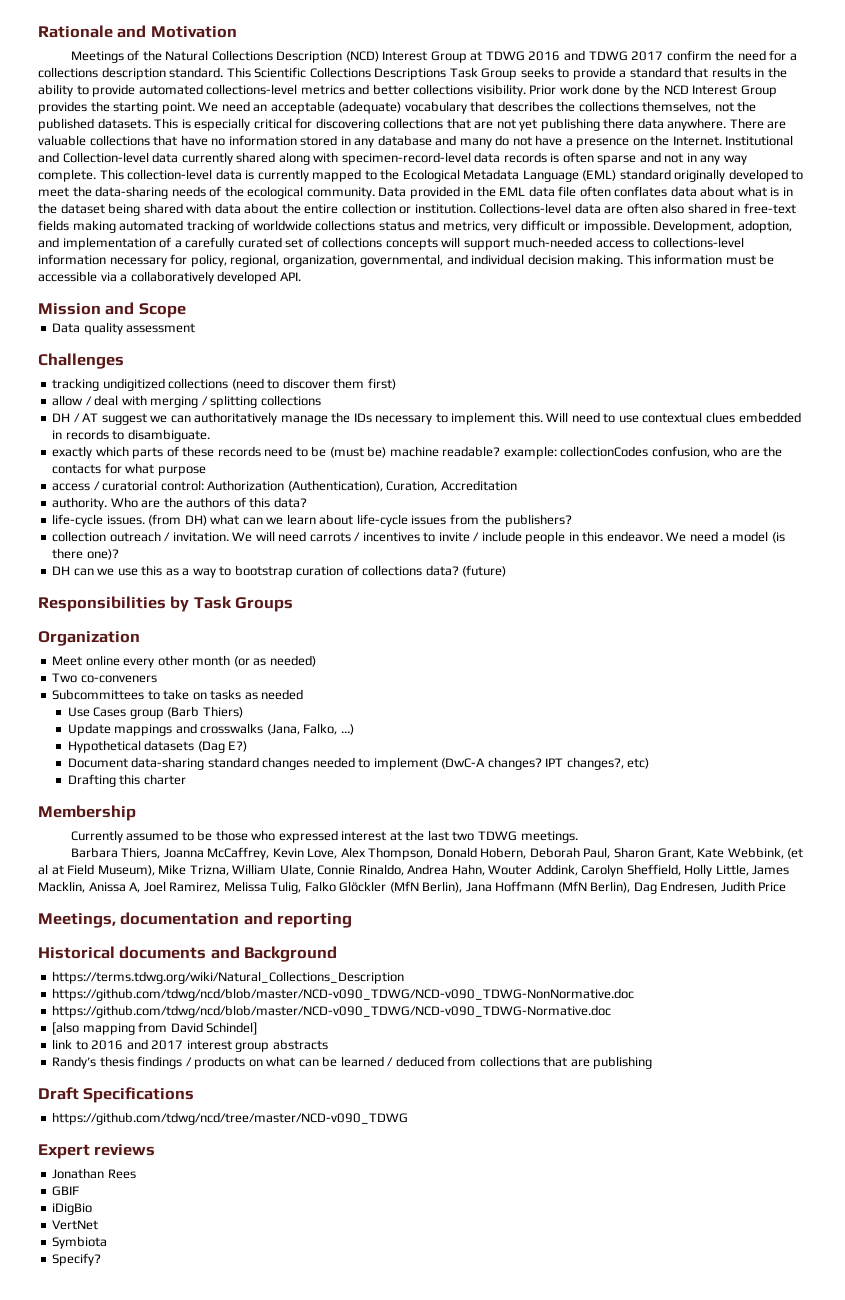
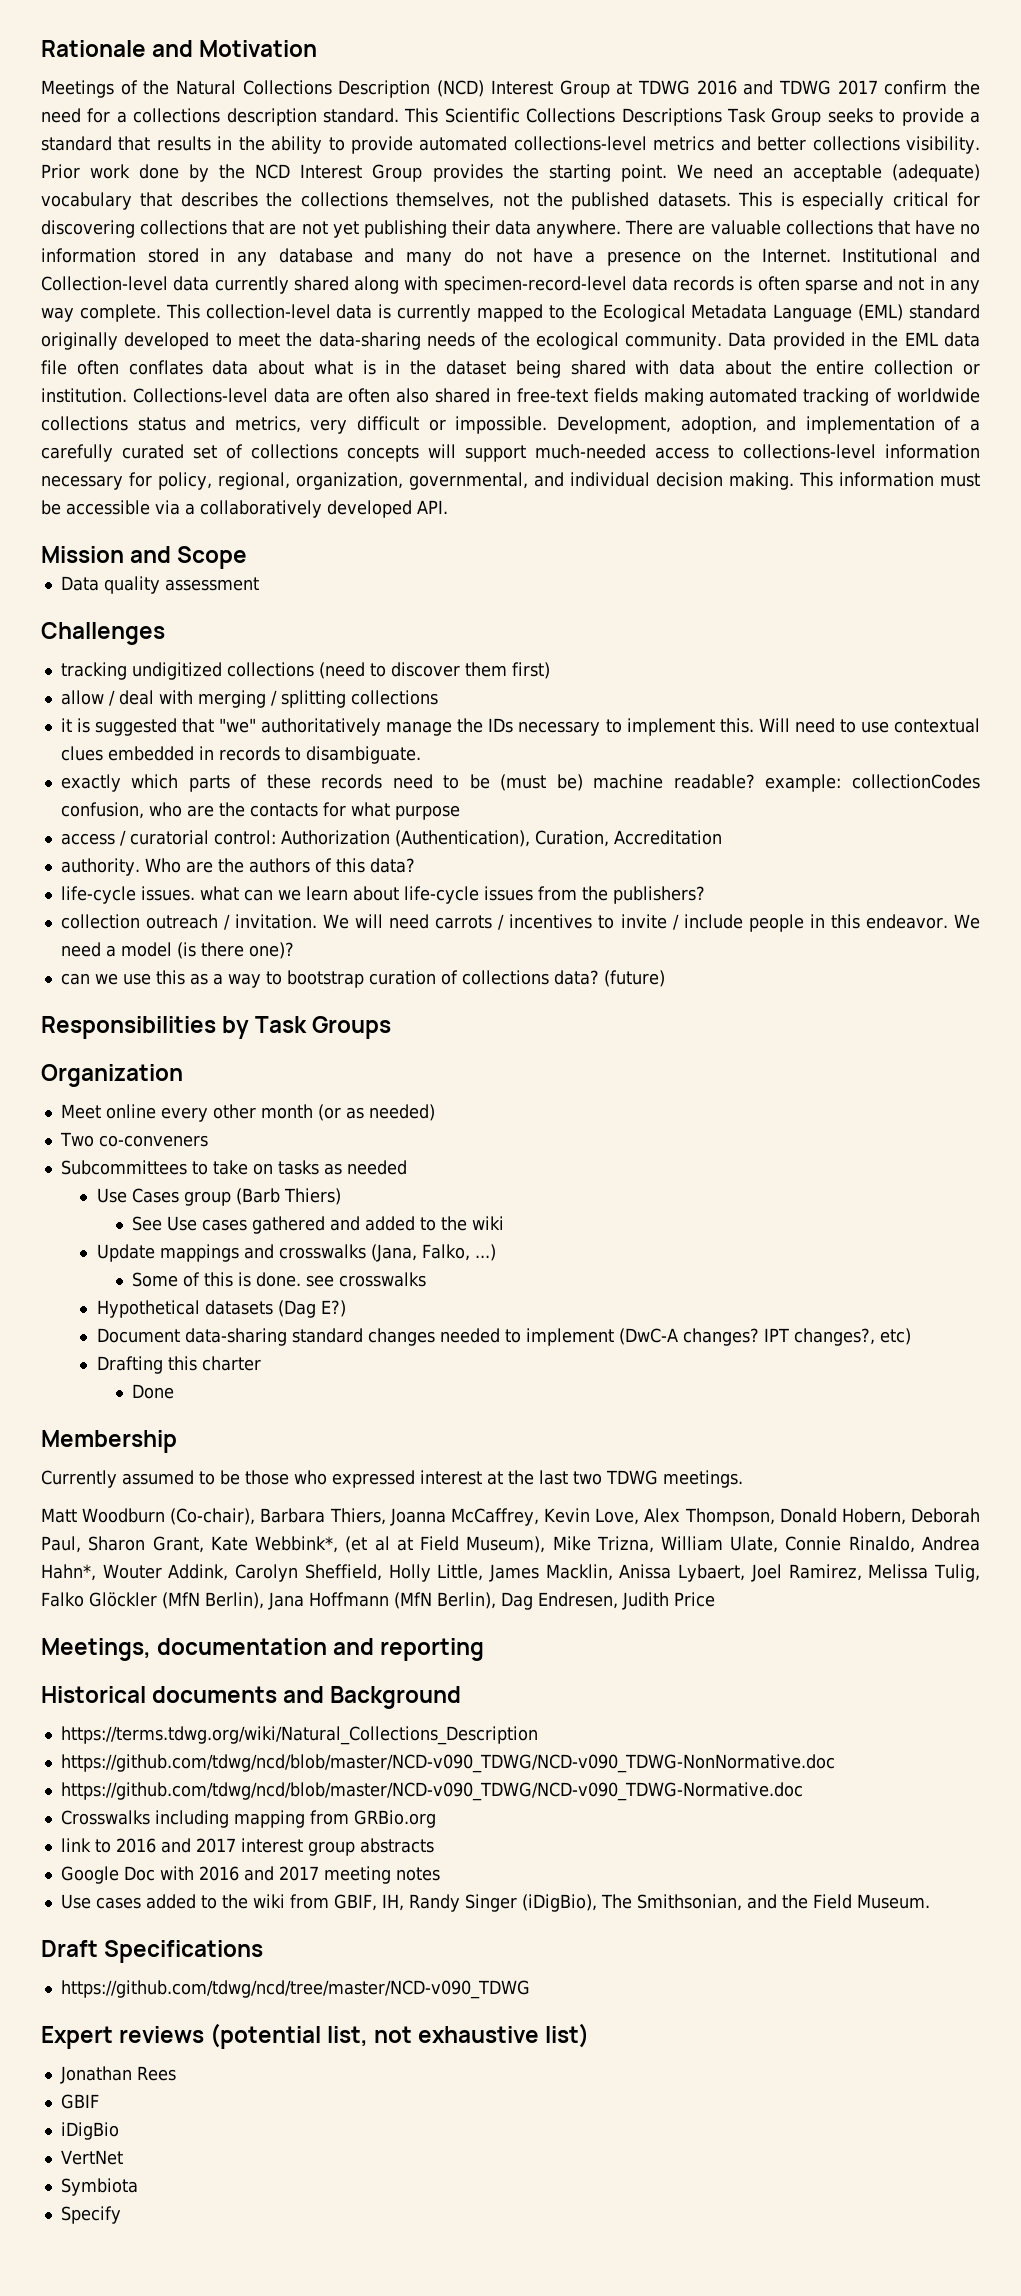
- This is especially critical for discovering collections that are not yet publishing there data anywhere.
+ This is especially critical for discovering collections that are not yet publishing their data anywhere.
- DH / AT suggest we can authoritatively manage the IDs necessary to implement this.
+ it is suggested that "we" authoritatively manage the IDs necessary to implement this.
- life-cycle issues. (from DH) what can we learn about life-cycle issues from the publishers?
+ life-cycle issues. what can we learn about life-cycle issues from the publishers?
- DH can we use this as a way to bootstrap curation of collections data?
+ can we use this as a way to bootstrap curation of collections data?
+ See Use cases gathered and added to the wiki
+ Some of this is done. see crosswalks
+ Done
- Barbara Thiers, Joanna McCaffrey, Kevin Love, Alex Thompson, Donald Hobern, Deborah Paul, Sharon Grant, Kate Webbink, (et al at Field Museum), Mike Trizna, William Ulate, Connie Rinaldo, Andrea Hahn, Wouter Addink, Carolyn Sheffield, Holly Little, James Macklin, Anissa A, Joel Ramirez, Melissa Tulig, Falko Glöckler (MfN Berlin), Jana Hoffmann (MfN Berlin), Dag Endresen, Judith Price
+ Matt Woodburn (Co-chair), Barbara Thiers, Joanna McCaffrey, Kevin Love, Alex Thompson, Donald Hobern, Deborah Paul, Sharon Grant, Kate Webbink*, (et al at Field Museum), Mike Trizna, William Ulate, Connie Rinaldo, Andrea Hahn*, Wouter Addink, Carolyn Sheffield, Holly Little, James Macklin, Anissa Lybaert, Joel Ramirez, Melissa Tulig, Falko Glöckler (MfN Berlin), Jana Hoffmann (MfN Berlin), Dag Endresen, Judith Price
- [also mapping from David Schindel]
+ Crosswalks including mapping from GRBio.org
- Randy’s thesis findings / products on what can be learned / deduced from collections that are publishing
+ Google Doc with 2016 and 2017 meeting notes
+ Use cases added to the wiki from GBIF, IH, Randy Singer (iDigBio), The Smithsonian, and the Field Museum.
- Expert reviews
+ Expert reviews (potential list, not exhaustive list)
- Specify?
+ Specify

